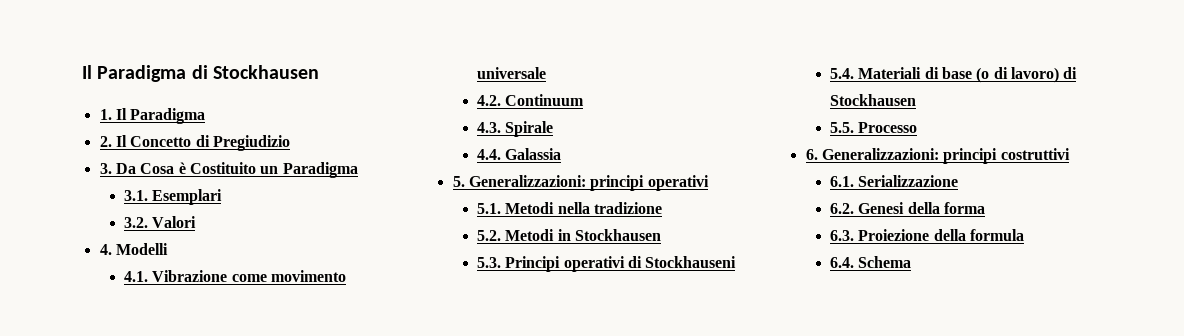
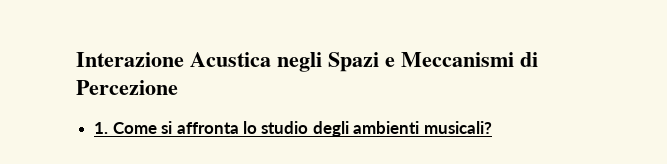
- Il Paradigma di Stockhausen
- 1. Il Paradigma
- 2. Il Concetto di Pregiudizio
- 3. Da Cosa è Costituito un Paradigma
- 3.1. Esemplari
- 3.2. Valori
- 4. Modelli
- 4.1. Vibrazione come movimento universale
- 4.2. Continuum
- 4.3. Spirale
- 4.4. Galassia
- 5. Generalizzazioni: principi operativi
- 5.1. Metodi nella tradizione
- 5.2. Metodi in Stockhausen
- 5.3. Principi operativi di Stockhauseni
- 5.4. Materiali di base (o di lavoro) di Stockhausen
- 5.5. Processo
- 6. Generalizzazioni: principi costruttivi
- 6.1. Serializzazione
- 6.2. Genesi della forma
- 6.3. Proiezione della formula
- 6.4. Schema
+ Interazione Acustica negli Spazi e Meccanismi di Percezione
+ 1. Come si affronta lo studio degli ambienti musicali?

